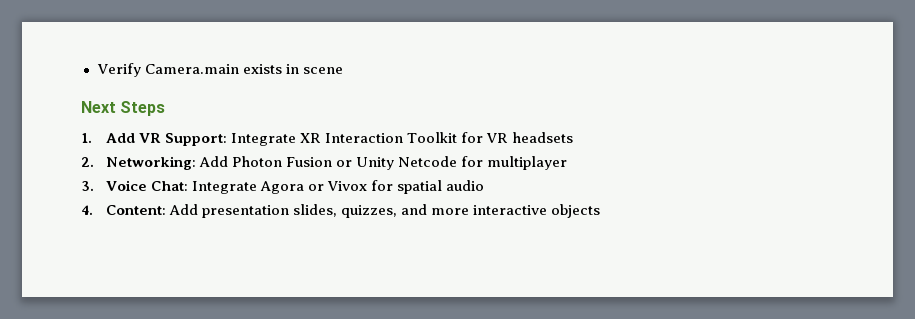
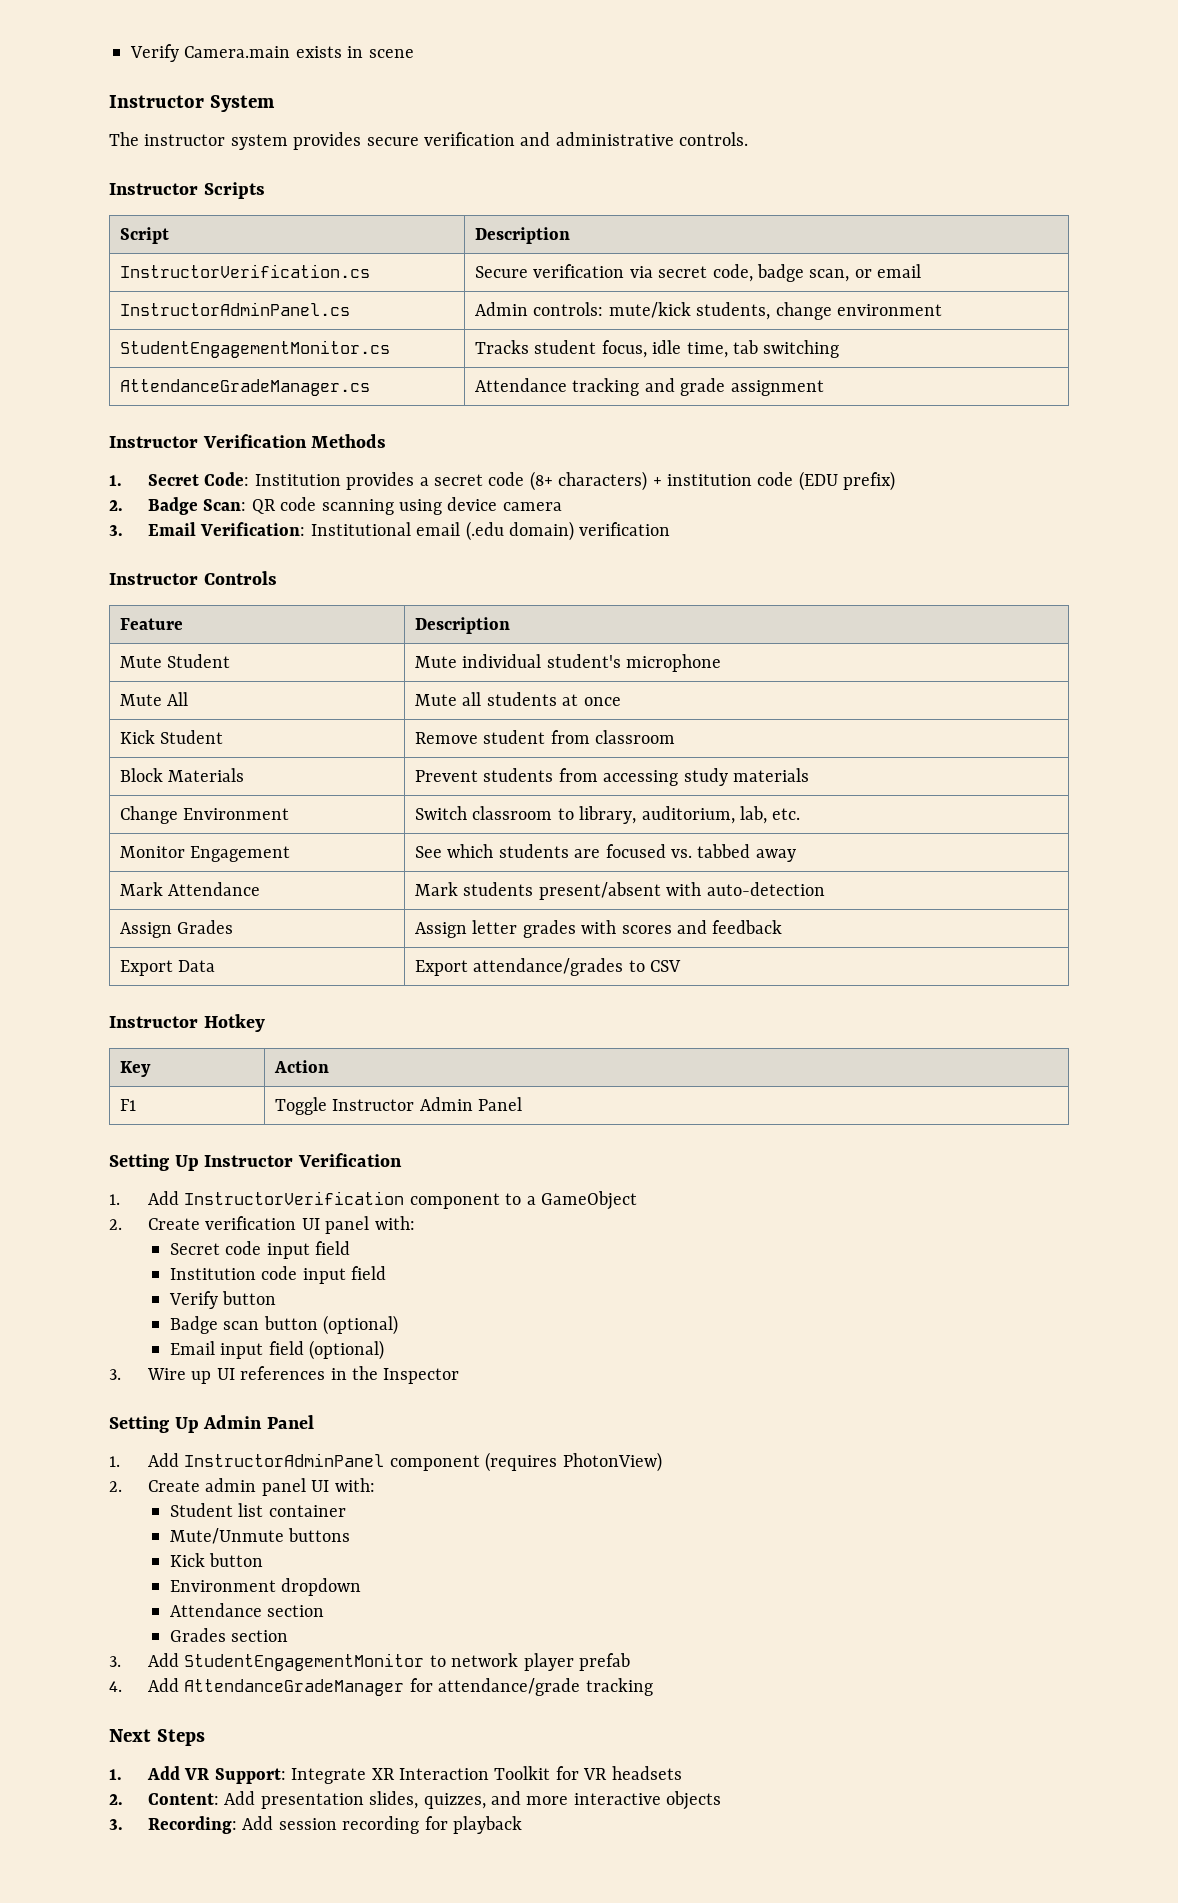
+ Instructor System
+ The instructor system provides secure verification and administrative controls.
+ Instructor Scripts
+ Script | Description
+ InstructorVerification.cs | Secure verification via secret code, badge scan, or email
+ InstructorAdminPanel.cs | Admin controls: mute/kick students, change environment
+ StudentEngagementMonitor.cs | Tracks student focus, idle time, tab switching
+ AttendanceGradeManager.cs | Attendance tracking and grade assignment
+ Instructor Verification Methods
+ 1. Secret Code: Institution provides a secret code (8+ characters) + institution code (EDU prefix)
+ 2. Badge Scan: QR code scanning using device camera
+ 3. Email Verification: Institutional email (.edu domain) verification
+ Instructor Controls
+ Feature | Description
+ Mute Student | Mute individual student's microphone
+ Mute All | Mute all students at once
+ Kick Student | Remove student from classroom
+ Block Materials | Prevent students from accessing study materials
+ Change Environment | Switch classroom to library, auditorium, lab, etc.
+ Monitor Engagement | See which students are focused vs. tabbed away
+ Mark Attendance | Mark students present/absent with auto-detection
+ Assign Grades | Assign letter grades with scores and feedback
+ Export Data | Export attendance/grades to CSV
+ Instructor Hotkey
+ Key | Action
+ F1 | Toggle Instructor Admin Panel
+ Setting Up Instructor Verification
+ 1. Add InstructorVerification component to a GameObject
+ 2. Create verification UI panel with:
+ Secret code input field
+ Institution code input field
+ Verify button
+ Badge scan button (optional)
+ Email input field (optional)
+ 3. Wire up UI references in the Inspector
+ Setting Up Admin Panel
+ 1. Add InstructorAdminPanel component (requires PhotonView)
+ 2. Create admin panel UI with:
+ Student list container
+ Mute/Unmute buttons
+ Kick button
+ Environment dropdown
+ Attendance section
+ Grades section
+ 3. Add StudentEngagementMonitor to network player prefab
+ 4. Add AttendanceGradeManager for attendance/grade tracking
- 2. Networking: Add Photon Fusion or Unity Netcode for multiplayer
- 3. Voice Chat: Integrate Agora or Vivox for spatial audio
- 4. Content: Add presentation slides, quizzes, and more interactive objects
+ 2. Content: Add presentation slides, quizzes, and more interactive objects
+ 3. Recording: Add session recording for playback

